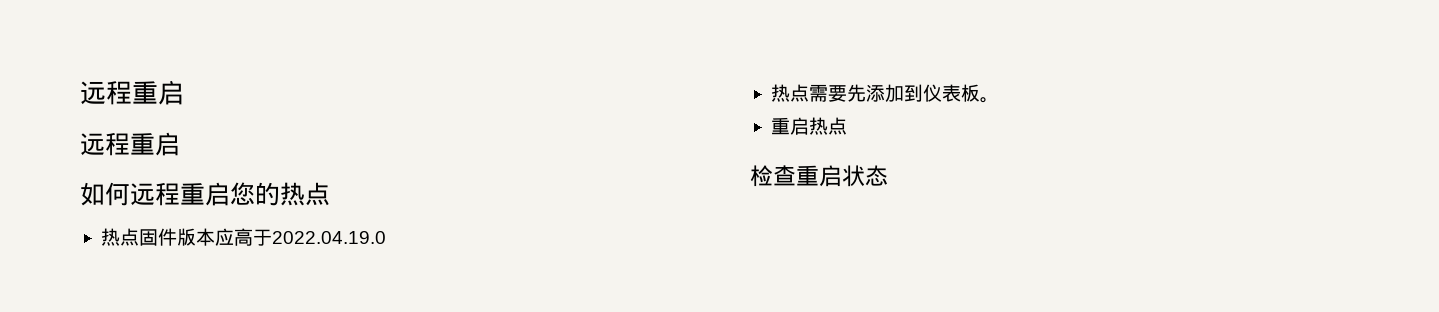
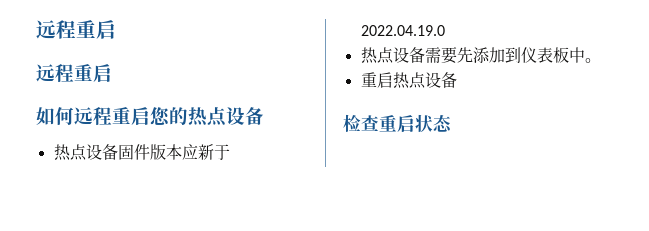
- 如何远程重启您的热点
- 热点固件版本应高于2022.04.19.0
+ 如何远程重启您的热点设备
+ 热点设备固件版本应新于2022.04.19.0
- 热点需要先添加到仪表板。
+ 热点设备需要先添加到仪表板中。
- 重启热点
+ 重启热点设备

